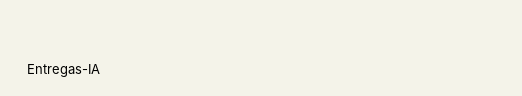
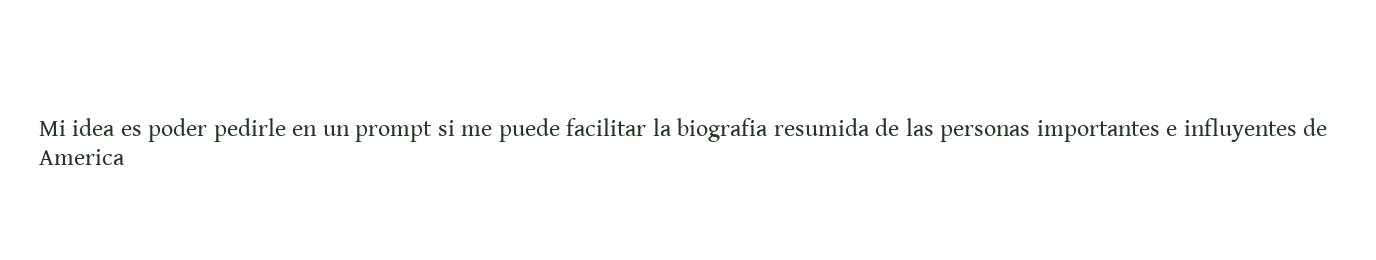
- Entregas-IA
+ Mi idea es poder pedirle en un prompt si me puede facilitar la biografia resumida de las personas importantes e influyentes de America

